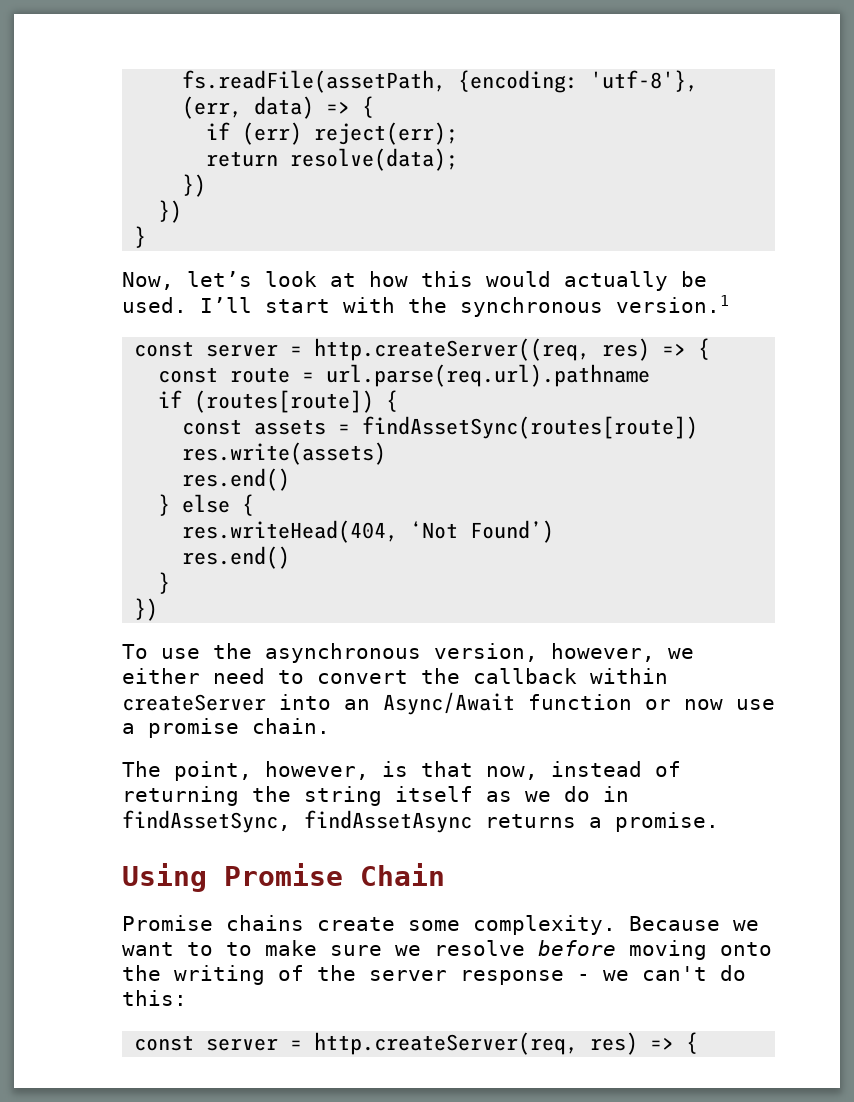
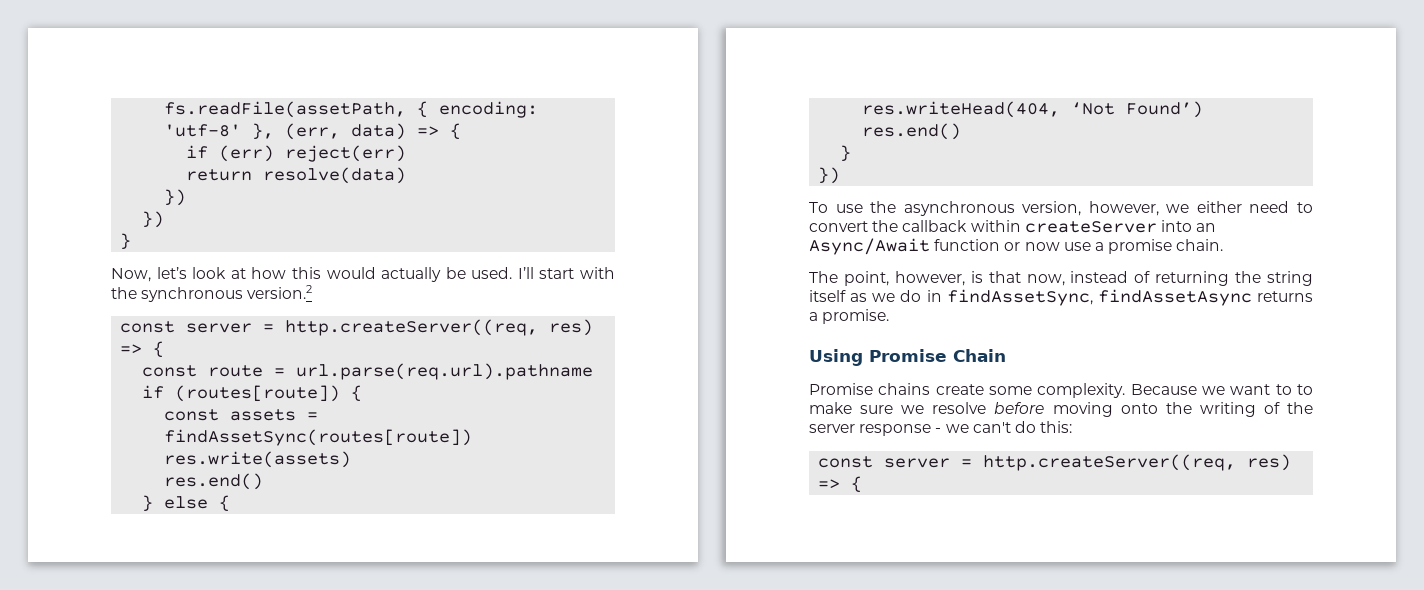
- fs.readFile(assetPath, {encoding: 'utf-8'}, (err, data) => {
+ fs.readFile(assetPath, { encoding: 'utf-8' }, (err, data) => {
- if (err) reject(err);
+ if (err) reject(err)
- return resolve(data);
+ return resolve(data)
- I’ll start with the synchronous version.1
+ I’ll start with the synchronous version.2
  Because we want to to make sure we resolve before moving onto the writing of the server response - we can't do this:
- const server = http.createServer(req, res) => {
+ const server = http.createServer((req, res) => {

